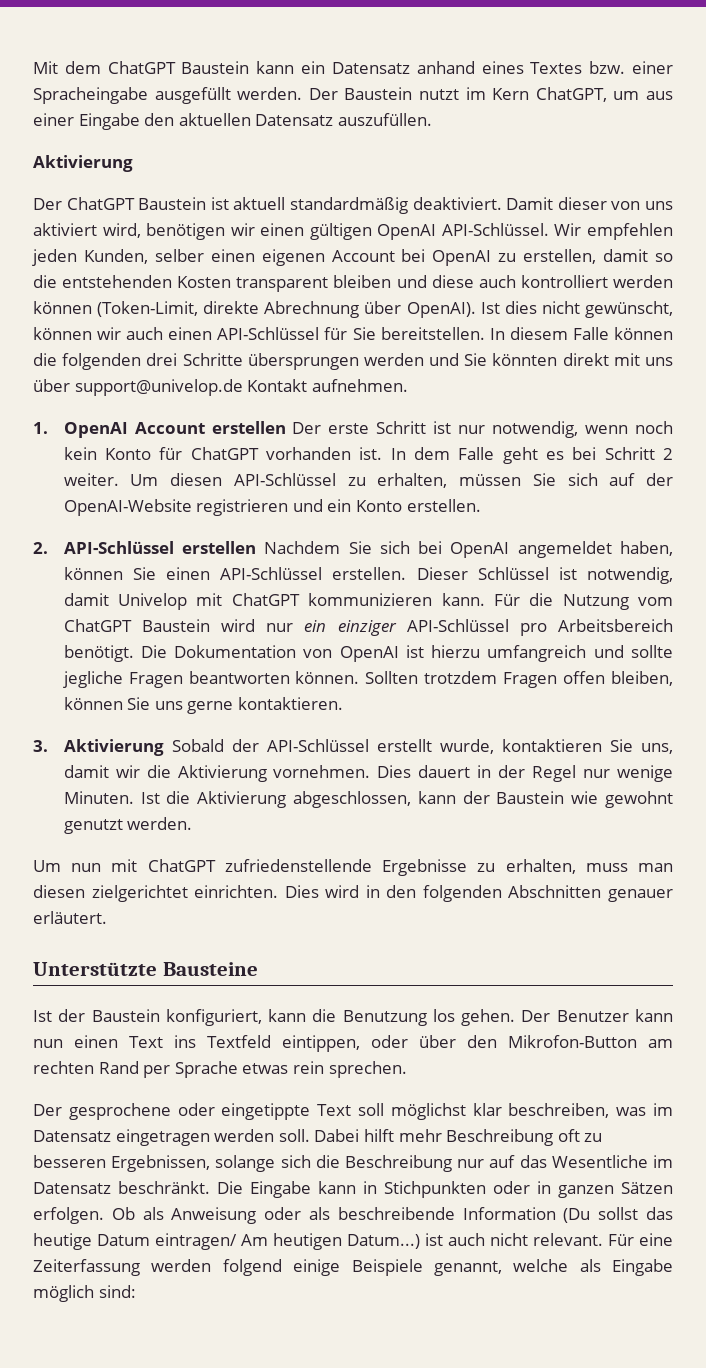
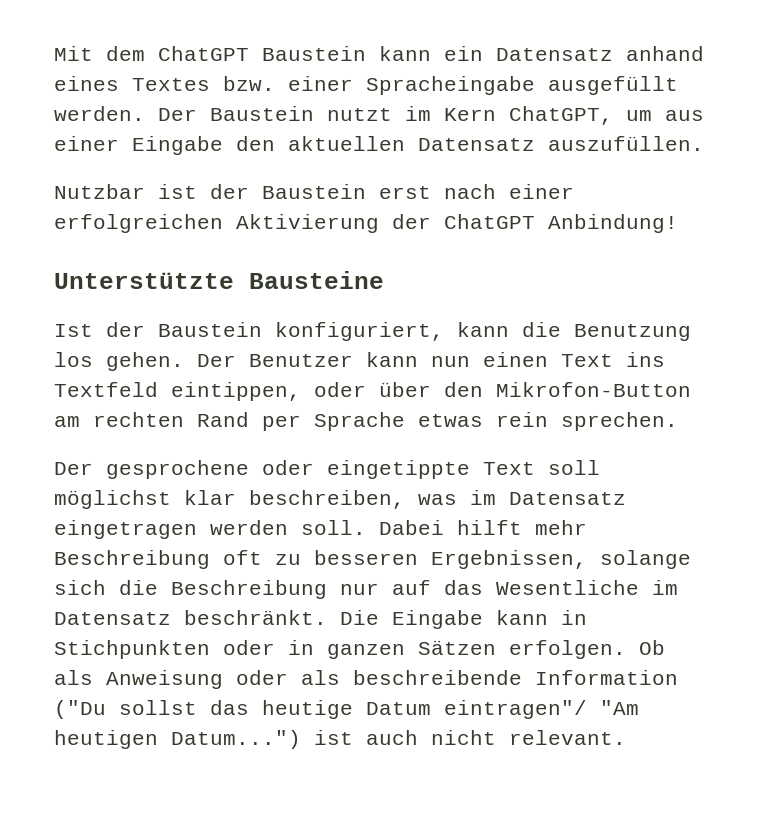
  Der Baustein nutzt im Kern ChatGPT, um aus einer Eingabe den aktuellen Datensatz auszufüllen.
- Aktivierung
- Der ChatGPT Baustein ist aktuell standardmäßig deaktiviert. Damit dieser von uns aktiviert wird, benötigen wir einen gültigen OpenAI API-Schlüssel. Wir empfehlen jeden Kunden, selber einen eigenen Account bei OpenAI zu erstellen, damit so die entstehenden Kosten transparent bleiben und diese auch kontrolliert werden können (Token-Limit, direkte Abrechnung über OpenAI). Ist dies nicht gewünscht, können wir auch einen API-Schlüssel für Sie bereitstellen. In diesem Falle können die folgenden drei Schritte übersprungen werden und Sie könnten direkt mit uns über support@univelop.de Kontakt aufnehmen.
- 1. OpenAI Account erstellen Der erste Schritt ist nur notwendig, wenn noch kein Konto für ChatGPT vorhanden ist. In dem Falle geht es bei Schritt 2 weiter. Um diesen API-Schlüssel zu erhalten, müssen Sie sich auf der OpenAI-Website registrieren und ein Konto erstellen.
- 2. API-Schlüssel erstellen Nachdem Sie sich bei OpenAI angemeldet haben, können Sie einen API-Schlüssel erstellen. Dieser Schlüssel ist notwendig, damit Univelop mit ChatGPT kommunizieren kann. Für die Nutzung vom ChatGPT Baustein wird nur ein einziger API-Schlüssel pro Arbeitsbereich benötigt. Die Dokumentation von OpenAI ist hierzu umfangreich und sollte jegliche Fragen beantworten können. Sollten trotzdem Fragen offen bleiben, können Sie uns gerne kontaktieren.
- 3. Aktivierung Sobald der API-Schlüssel erstellt wurde, kontaktieren Sie uns, damit wir die Aktivierung vornehmen. Dies dauert in der Regel nur wenige Minuten. Ist die Aktivierung abgeschlossen, kann der Baustein wie gewohnt genutzt werden.
- Um nun mit ChatGPT zufriedenstellende Ergebnisse zu erhalten, muss man diesen zielgerichtet einrichten. Dies wird in den folgenden Abschnitten genauer erläutert.
+ Nutzbar ist der Baustein erst nach einer erfolgreichen Aktivierung der ChatGPT Anbindung!
- Ob als Anweisung oder als beschreibende Information (Du sollst das heutige Datum eintragen/ Am heutigen Datum...) ist auch nicht relevant. Für eine Zeiterfassung werden folgend einige Beispiele genannt, welche als Eingabe möglich sind:
+ Ob als Anweisung oder als beschreibende Information ("Du sollst das heutige Datum eintragen"/ "Am heutigen Datum...") ist auch nicht relevant.

